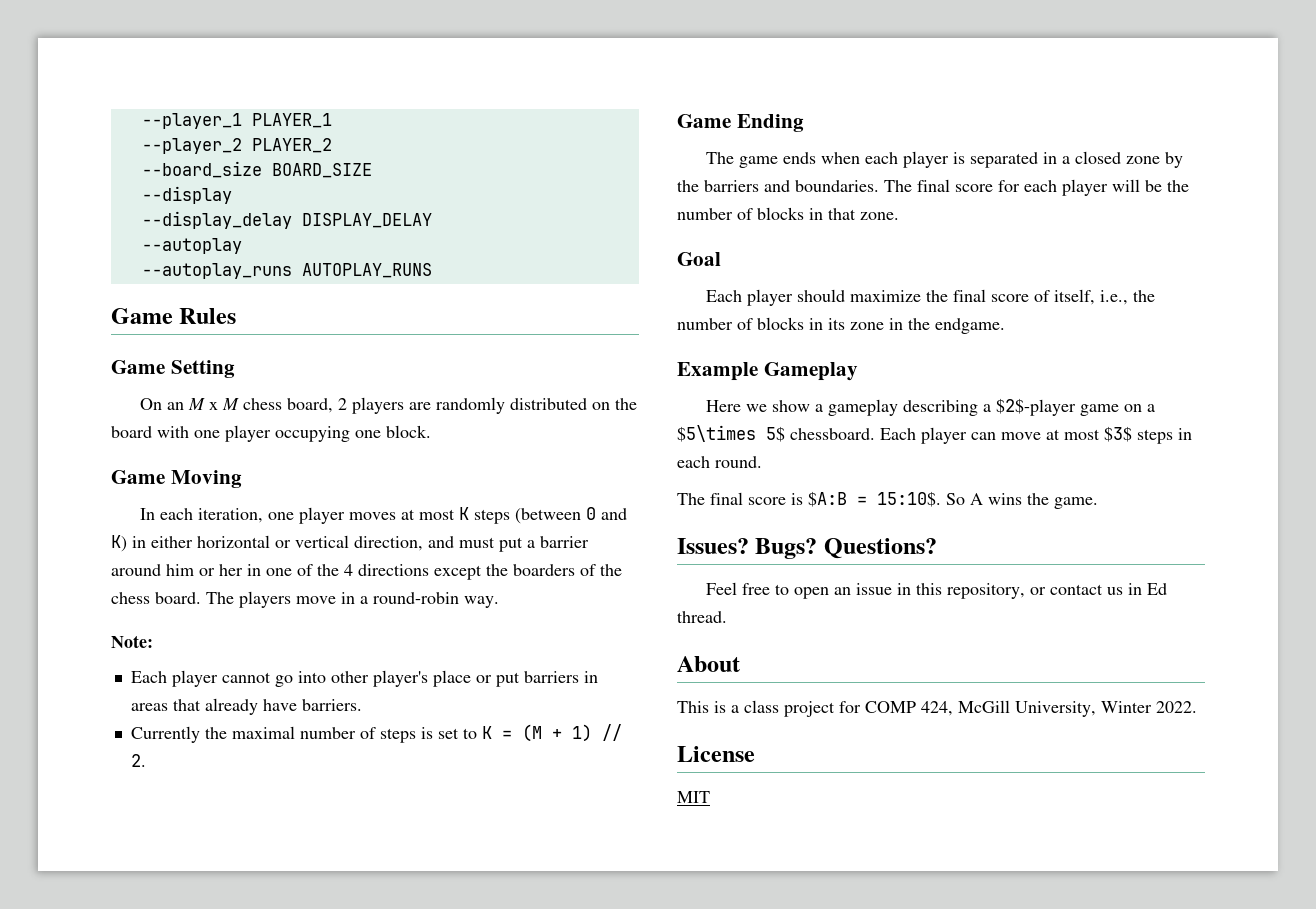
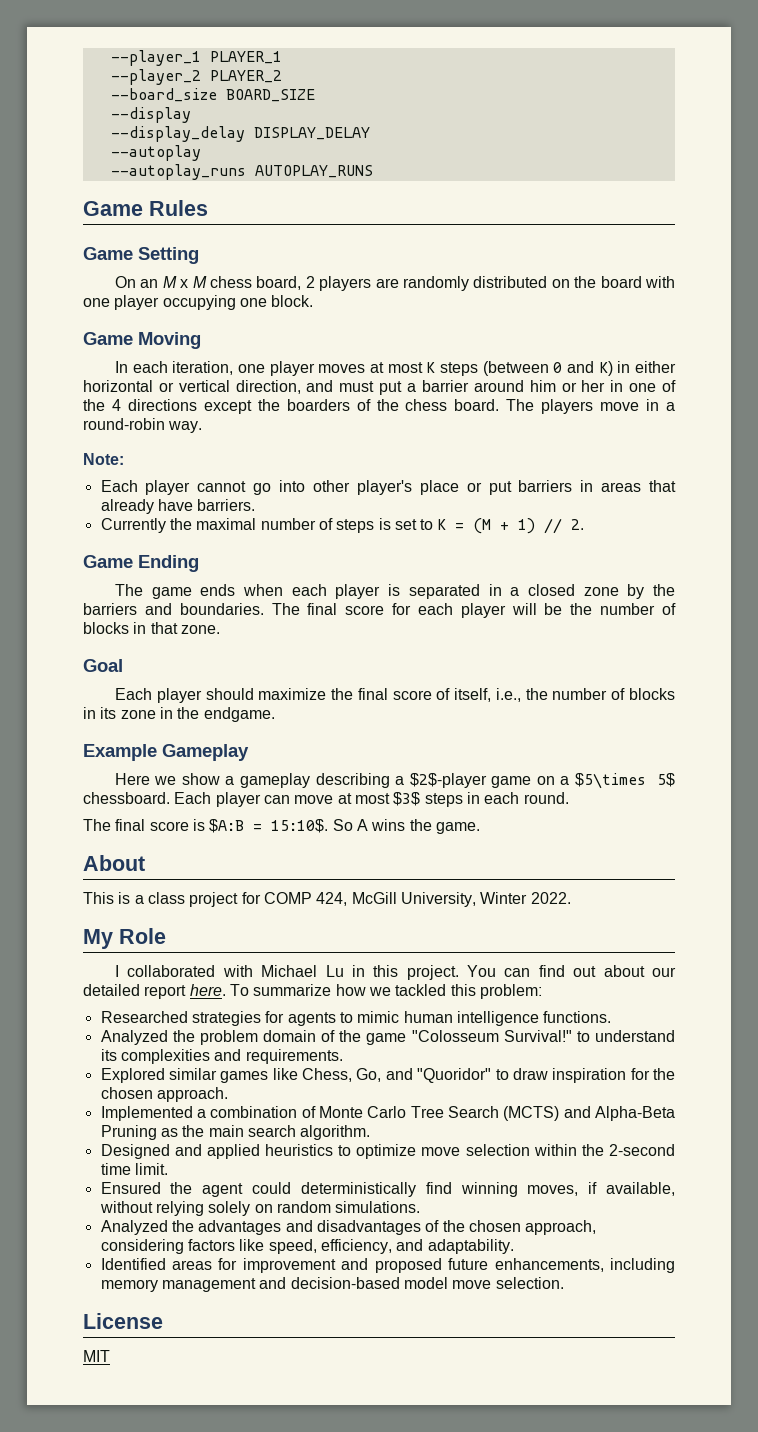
- Issues? Bugs? Questions?
- Feel free to open an issue in this repository, or contact us in Ed thread.
+ My Role
+ I collaborated with Michael Lu in this project. You can find out about our detailed report here. To summarize how we tackled this problem:
+ Researched strategies for agents to mimic human intelligence functions.
+ Analyzed the problem domain of the game "Colosseum Survival!" to understand its complexities and requirements.
+ Explored similar games like Chess, Go, and "Quoridor" to draw inspiration for the chosen approach.
+ Implemented a combination of Monte Carlo Tree Search (MCTS) and Alpha-Beta Pruning as the main search algorithm.
+ Designed and applied heuristics to optimize move selection within the 2-second time limit.
+ Ensured the agent could deterministically find winning moves, if available, without relying solely on random simulations.
+ Analyzed the advantages and disadvantages of the chosen approach, considering factors like speed, efficiency, and adaptability.
+ Identified areas for improvement and proposed future enhancements, including memory management and decision-based model move selection.

